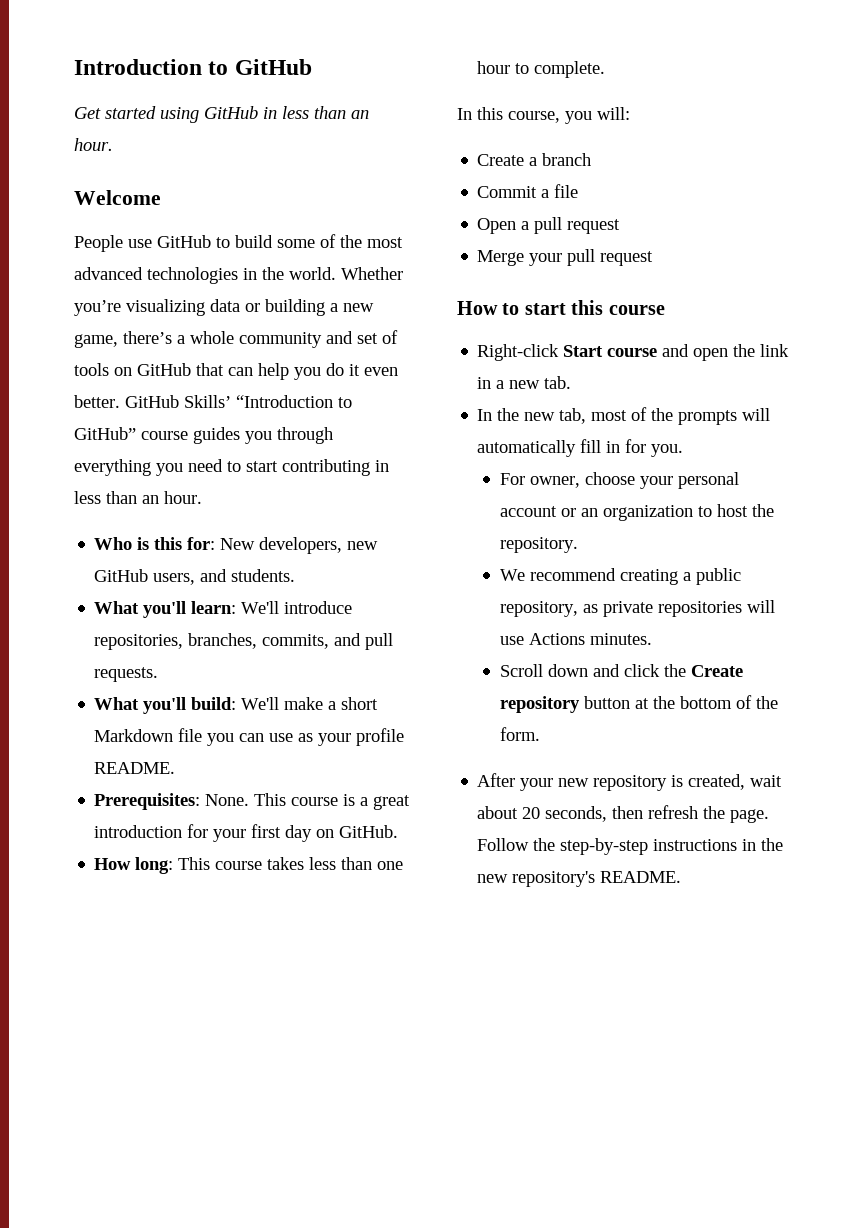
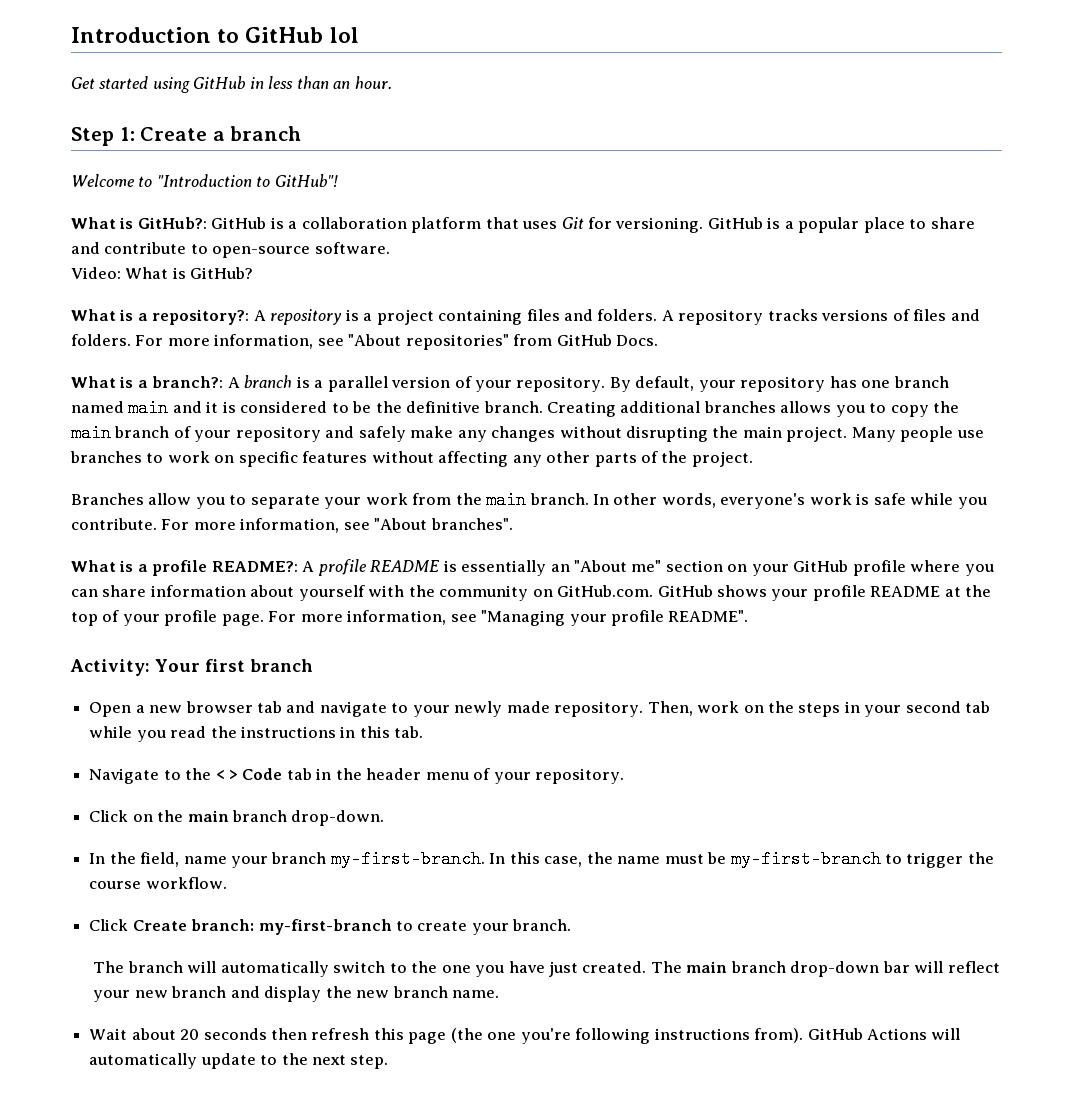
- Introduction to GitHub
+ Introduction to GitHub lol
- Welcome
- People use GitHub to build some of the most advanced technologies in the world. Whether you’re visualizing data or building a new game, there’s a whole community and set of tools on GitHub that can help you do it even better. GitHub Skills’ “Introduction to GitHub” course guides you through everything you need to start contributing in less than an hour.
- Who is this for: New developers, new GitHub users, and students.
- What you'll learn: We'll introduce repositories, branches, commits, and pull requests.
- What you'll build: We'll make a short Markdown file you can use as your profile README.
- Prerequisites: None. This course is a great introduction for your first day on GitHub.
- How long: This course takes less than one hour to complete.
- In this course, you will:
- Create a branch
- Commit a file
- Open a pull request
- Merge your pull request
- How to start this course
- Right-click Start course and open the link in a new tab.
- In the new tab, most of the prompts will automatically fill in for you.
- For owner, choose your personal account or an organization to host the repository.
- We recommend creating a public repository, as private repositories will use Actions minutes.
- Scroll down and click the Create repository button at the bottom of the form.
- After your new repository is created, wait about 20 seconds, then refresh the page. Follow the step-by-step instructions in the new repository's README.
+ Step 1: Create a branch
+ Welcome to "Introduction to GitHub"!
+ What is GitHub?: GitHub is a collaboration platform that uses Git for versioning. GitHub is a popular place to share and contribute to open-source software.
+ Video: What is GitHub?
+ What is a repository?: A repository is a project containing files and folders. A repository tracks versions of files and folders. For more information, see "About repositories" from GitHub Docs.
+ What is a branch?: A branch is a parallel version of your repository. By default, your repository has one branch named main and it is considered to be the definitive branch. Creating additional branches allows you to copy the main branch of your repository and safely make any changes without disrupting the main project. Many people use branches to work on specific features without affecting any other parts of the project.
+ Branches allow you to separate your work from the main branch. In other words, everyone's work is safe while you contribute. For more information, see "About branches".
+ What is a profile README?: A profile README is essentially an "About me" section on your GitHub profile where you can share information about yourself with the community on GitHub.com. GitHub shows your profile README at the top of your profile page. For more information, see "Managing your profile README".
+ Activity: Your first branch
+ Open a new browser tab and navigate to your newly made repository. Then, work on the steps in your second tab while you read the instructions in this tab.
+ Navigate to the < > Code tab in the header menu of your repository.
+ Click on the main branch drop-down.
+ In the field, name your branch my-first-branch. In this case, the name must be my-first-branch to trigger the course workflow.
+ Click Create branch: my-first-branch to create your branch.
+ The branch will automatically switch to the one you have just created. The main branch drop-down bar will reflect your new branch and display the new branch name.
+ Wait about 20 seconds then refresh this page (the one you're following instructions from). GitHub Actions will automatically update to the next step.

